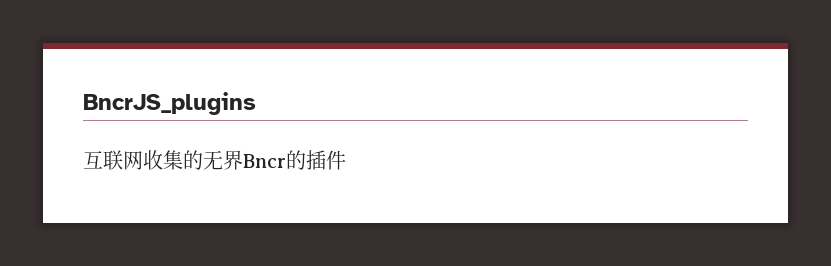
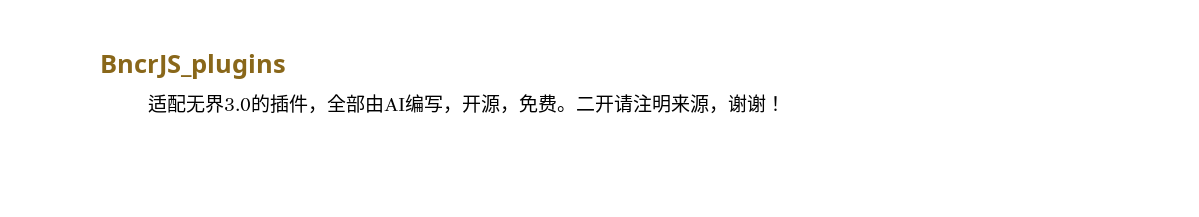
- 互联网收集的无界Bncr的插件
+ 适配无界3.0的插件，全部由AI编写，开源，免费。二开请注明来源，谢谢！

